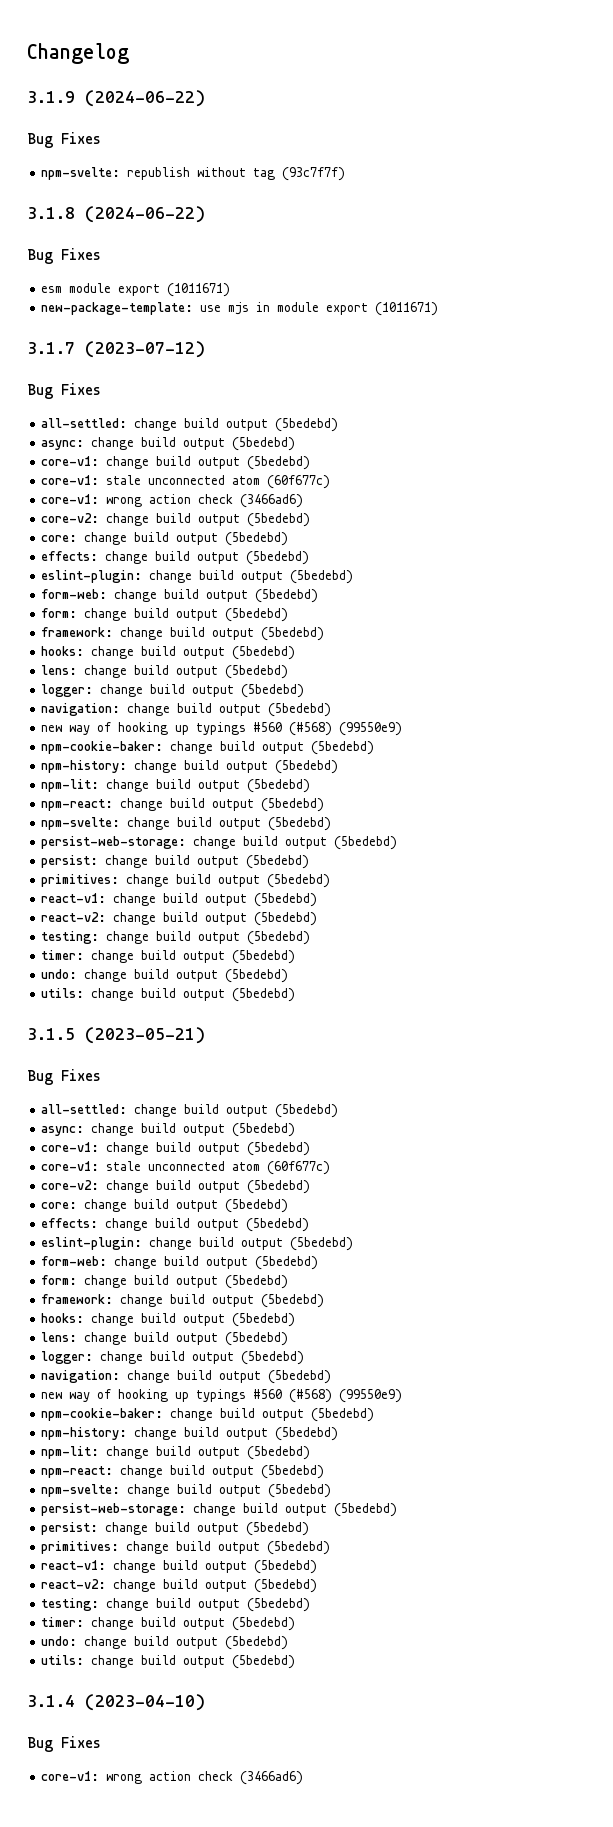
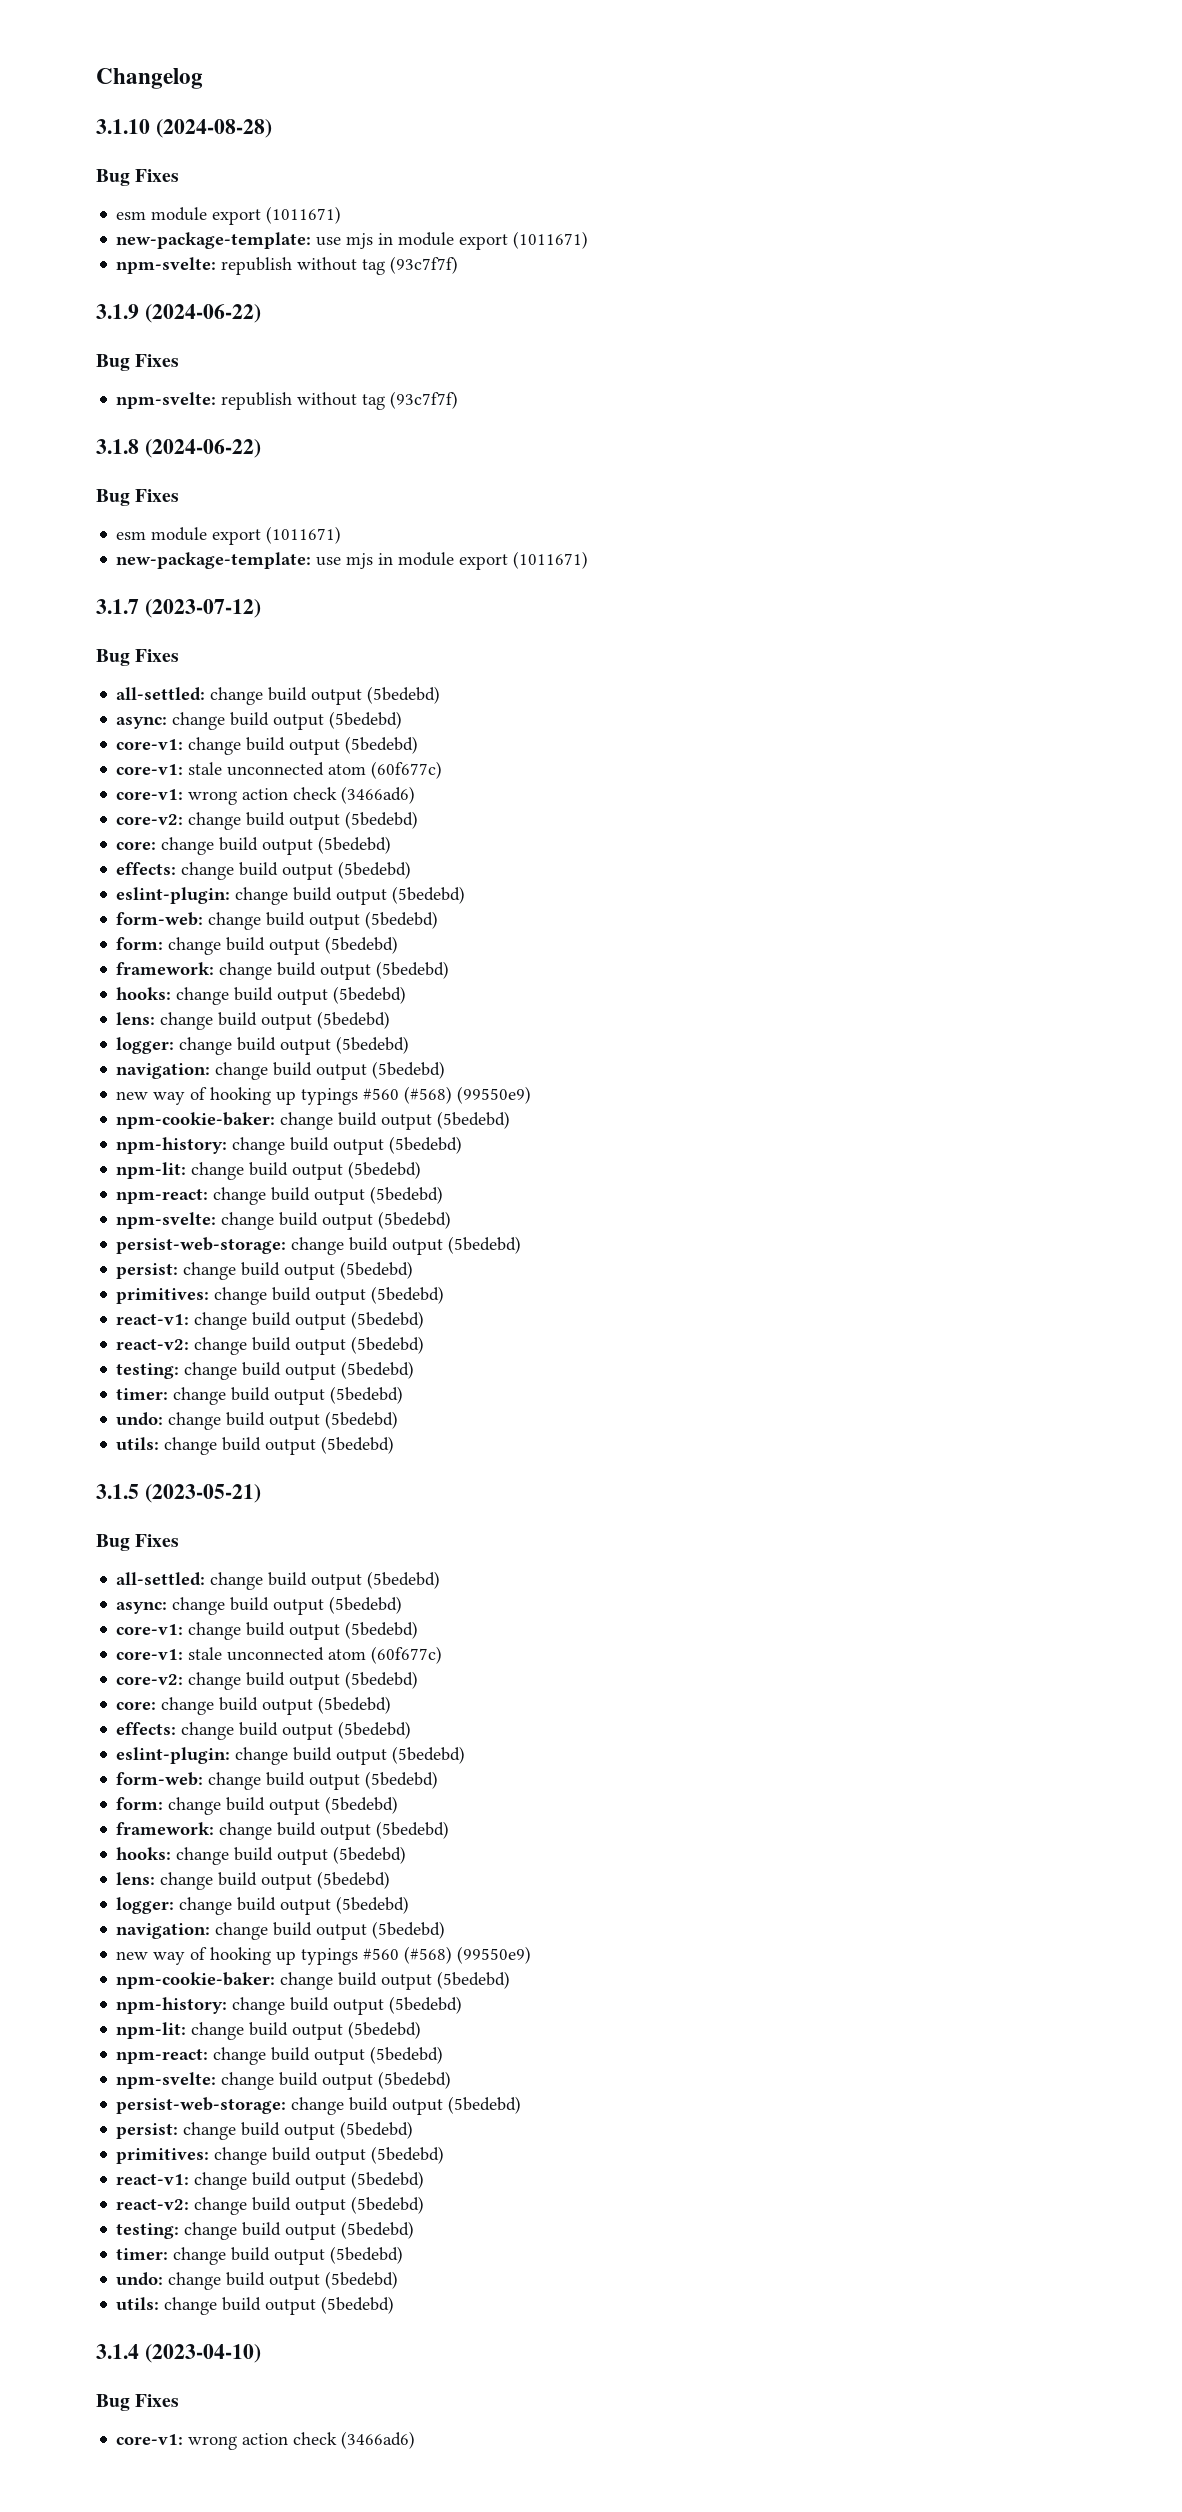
+ 3.1.10 (2024-08-28)
+ Bug Fixes
+ esm module export (1011671)
+ new-package-template: use mjs in module export (1011671)
+ npm-svelte: republish without tag (93c7f7f)

